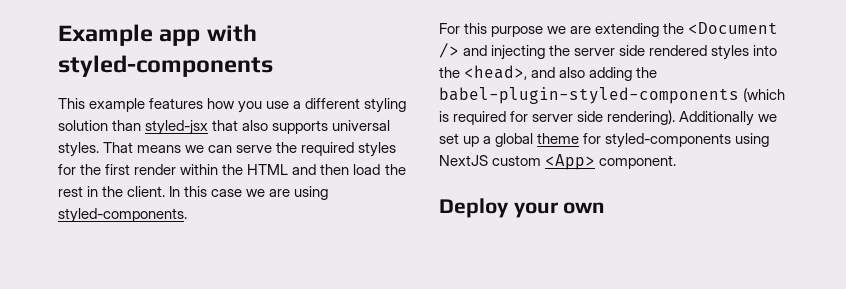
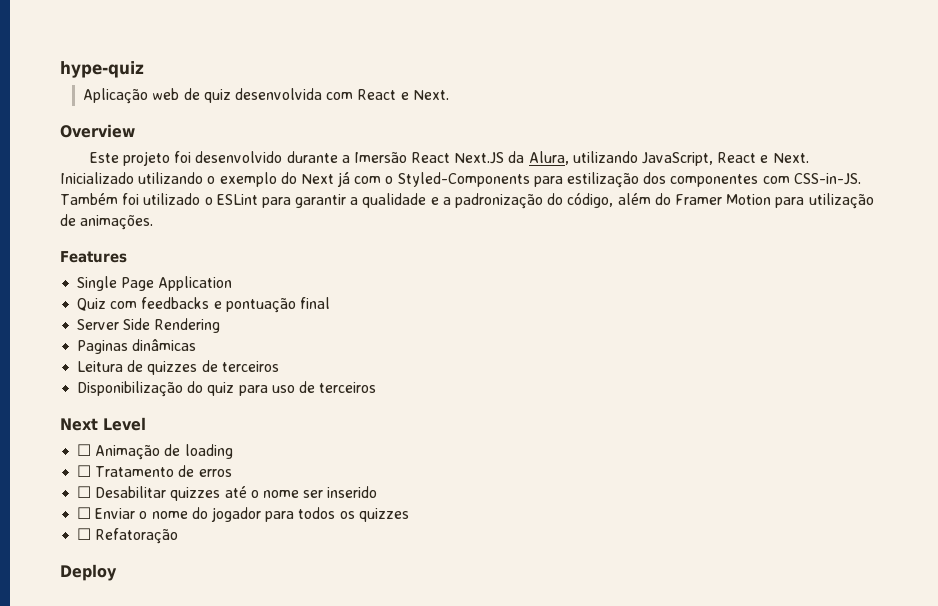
- Example app with styled-components
- This example features how you use a different styling solution than styled-jsx that also supports universal styles. That means we can serve the required styles for the first render within the HTML and then load the rest in the client. In this case we are using styled-components.
- For this purpose we are extending the <Document /> and injecting the server side rendered styles into the <head>, and also adding the babel-plugin-styled-components (which is required for server side rendering). Additionally we set up a global theme for styled-components using NextJS custom <App> component.
+ hype-quiz
+ Aplicação web de quiz desenvolvida com React e Next.
+ Overview
+ Este projeto foi desenvolvido durante a Imersão React Next.JS da Alura, utilizando JavaScript, React e Next. Inicializado utilizando o exemplo do Next já com o Styled-Components para estilização dos componentes com CSS-in-JS. Também foi utilizado o ESLint para garantir a qualidade e a padronização do código, além do Framer Motion para utilização de animações.
+ Features
+ Single Page Application
+ Quiz com feedbacks e pontuação final
+ Server Side Rendering
+ Paginas dinâmicas
+ Leitura de quizzes de terceiros
+ Disponibilização do quiz para uso de terceiros
+ Next Level
+ ☐ Animação de loading
+ ☐ Tratamento de erros
+ ☐ Desabilitar quizzes até o nome ser inserido
+ ☐ Enviar o nome do jogador para todos os quizzes
+ ☐ Refatoração
- Deploy your own
+ Deploy

